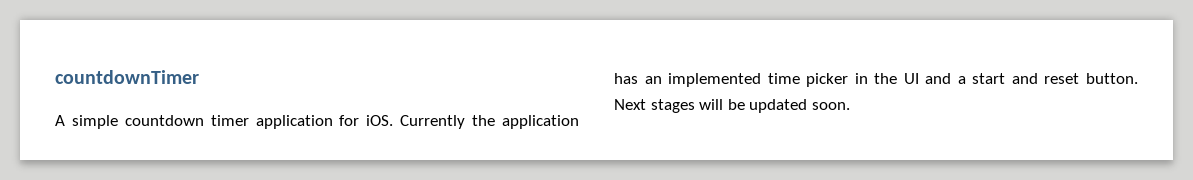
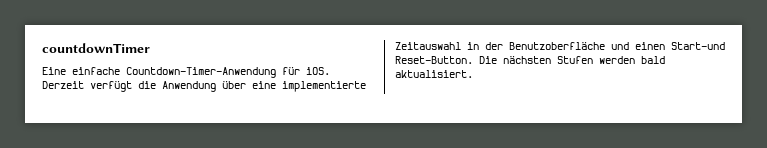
- A simple countdown timer application for iOS. Currently the application has an implemented time picker in the UI and a start and reset button. Next stages will be updated soon.
+ Eine einfache Countdown-Timer-Anwendung für iOS. Derzeit verfügt die Anwendung über eine implementierte Zeitauswahl in der Benutzoberfläche und einen Start-und Reset-Button. Die nächsten Stufen werden bald aktualisiert.

